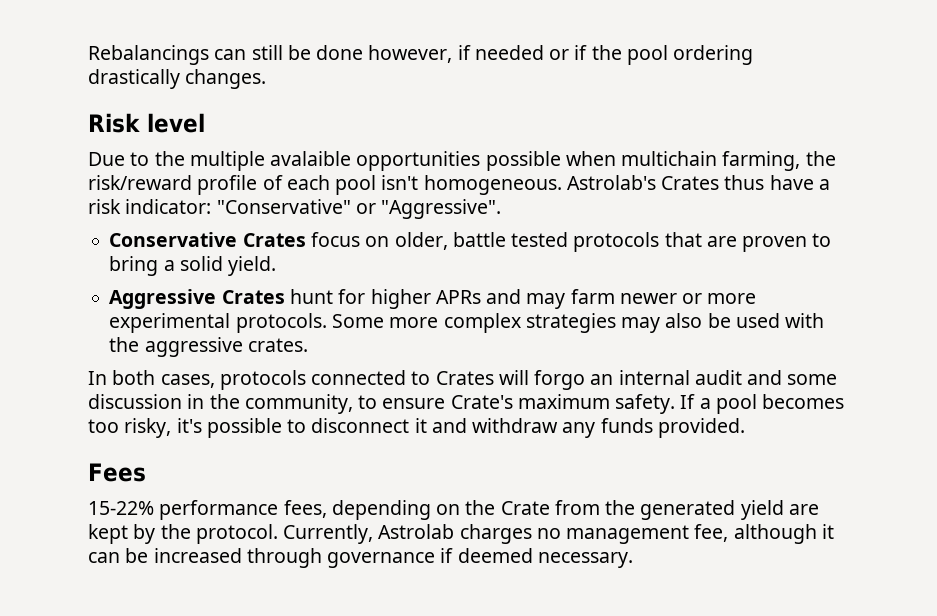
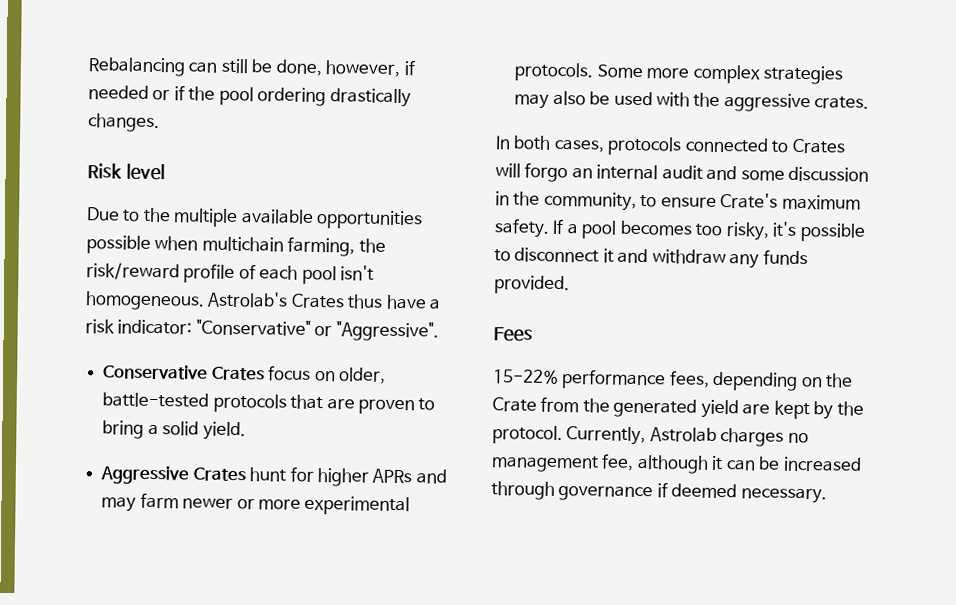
- Rebalancings can still be done however, if needed or if the pool ordering drastically changes.
+ Rebalancing can still be done, however, if needed or if the pool ordering drastically changes.
- Due to the multiple avalaible opportunities possible when multichain farming, the risk/reward profile of each pool isn't homogeneous.
+ Due to the multiple available opportunities possible when multichain farming, the risk/reward profile of each pool isn't homogeneous.
- Conservative Crates focus on older, battle tested protocols that are proven to bring a solid yield.
+ Conservative Crates focus on older, battle-tested protocols that are proven to bring a solid yield.

